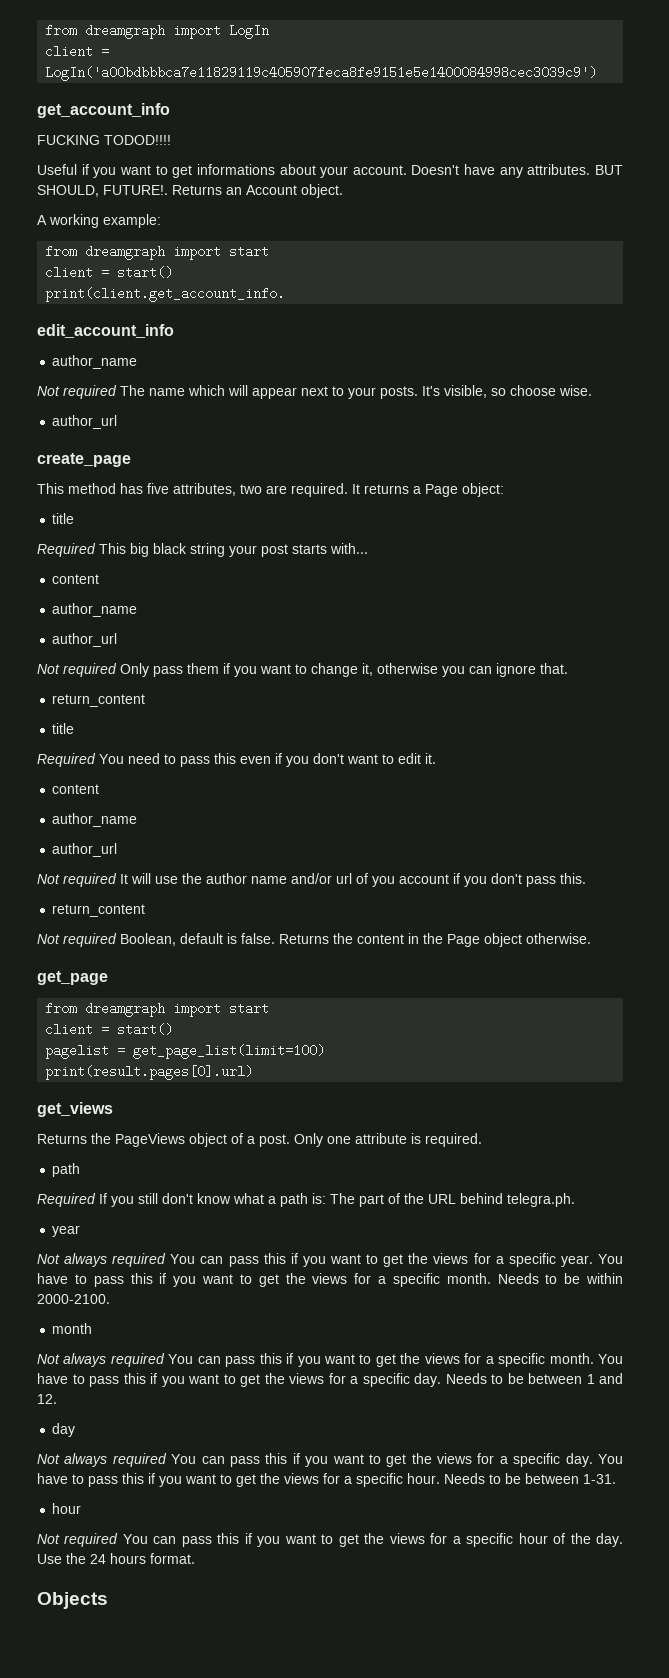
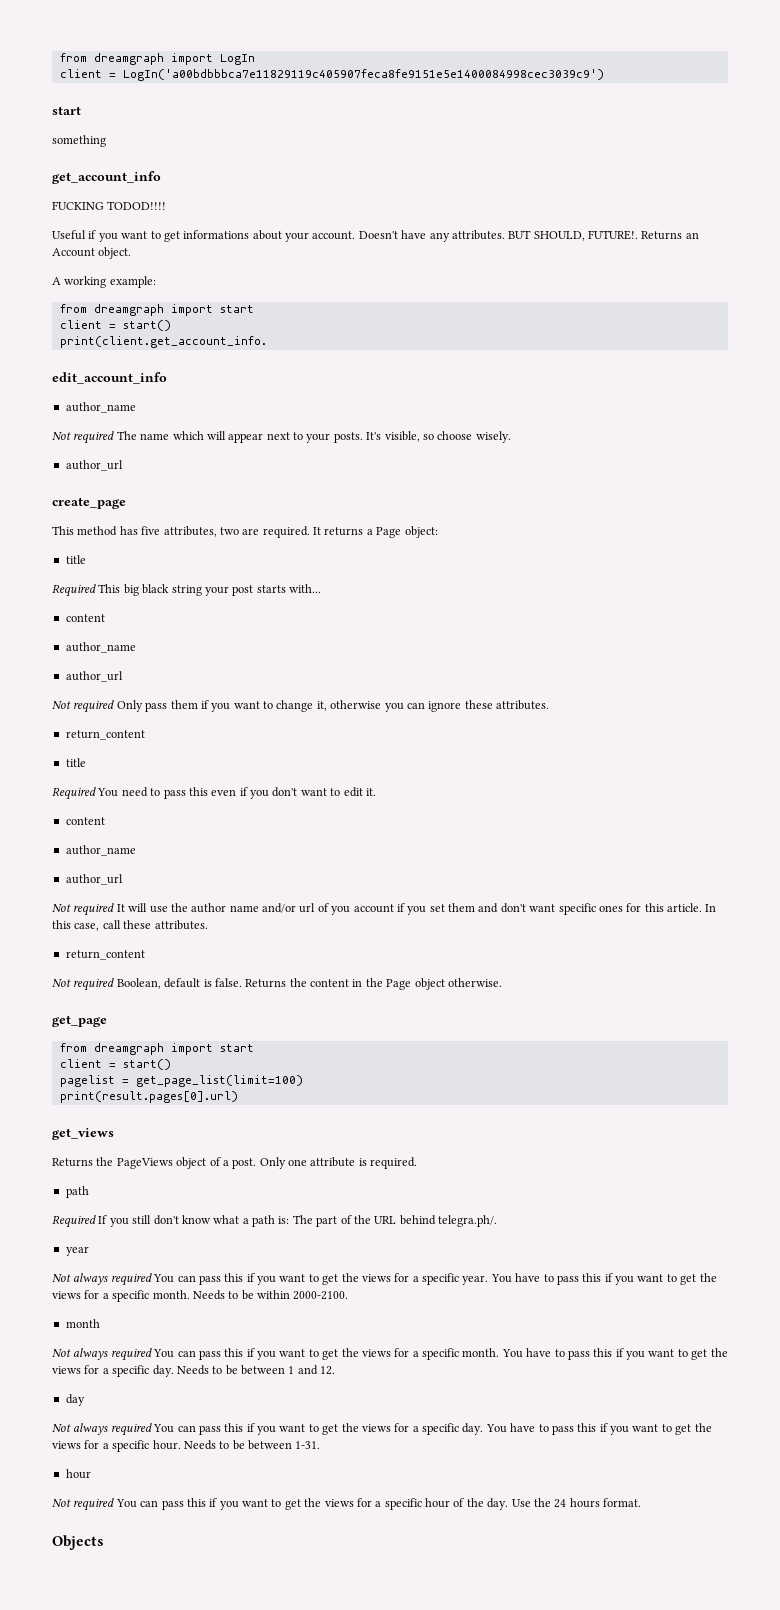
  client = LogIn('a00bdbbbca7e11829119c405907feca8fe9151e5e1400084998cec3039c9')
+ start
+ something
- It's visible, so choose wise.
+ It's visible, so choose wisely.
- Not required Only pass them if you want to change it, otherwise you can ignore that.
+ Not required Only pass them if you want to change it, otherwise you can ignore these attributes.
- Not required It will use the author name and/or url of you account if you don't pass this.
+ Not required It will use the author name and/or url of you account if you set them and don't want specific ones for this article. In this case, call these attributes.
- Required If you still don't know what a path is: The part of the URL behind telegra.ph.
+ Required If you still don't know what a path is: The part of the URL behind telegra.ph/.

